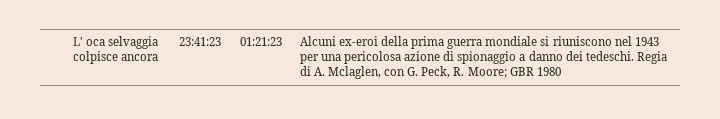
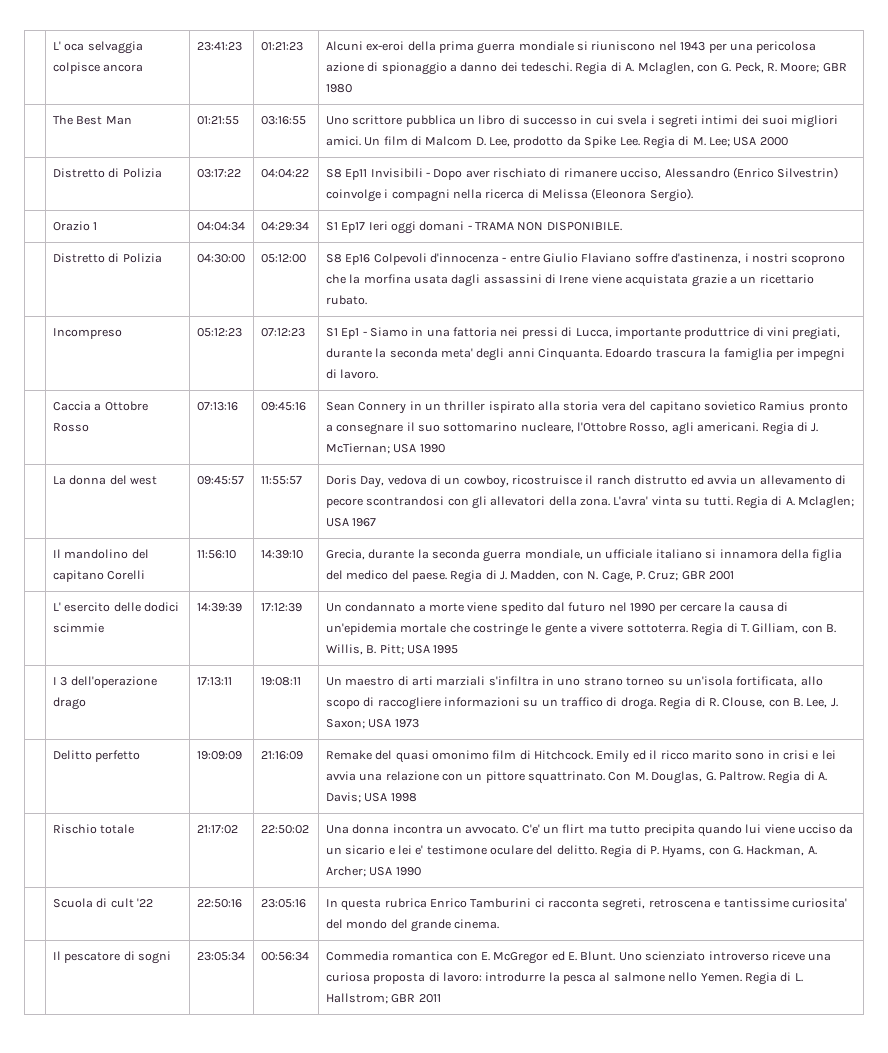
+ | The Best Man | 01:21:55 | 03:16:55 | Uno scrittore pubblica un libro di successo in cui svela i segreti intimi dei suoi migliori amici. Un film di Malcom D. Lee, prodotto da Spike Lee. Regia di M. Lee; USA 2000
+ | Distretto di Polizia | 03:17:22 | 04:04:22 | S8 Ep11 Invisibili - Dopo aver rischiato di rimanere ucciso, Alessandro (Enrico Silvestrin) coinvolge i compagni nella ricerca di Melissa (Eleonora Sergio).
+ | Orazio 1 | 04:04:34 | 04:29:34 | S1 Ep17 Ieri oggi domani - TRAMA NON DISPONIBILE.
+ | Distretto di Polizia | 04:30:00 | 05:12:00 | S8 Ep16 Colpevoli d'innocenza - entre Giulio Flaviano soffre d'astinenza, i nostri scoprono che la morfina usata dagli assassini di Irene viene acquistata grazie a un ricettario rubato.
+ | Incompreso | 05:12:23 | 07:12:23 | S1 Ep1 - Siamo in una fattoria nei pressi di Lucca, importante produttrice di vini pregiati, durante la seconda meta' degli anni Cinquanta. Edoardo trascura la famiglia per impegni di lavoro.
+ | Caccia a Ottobre Rosso | 07:13:16 | 09:45:16 | Sean Connery in un thriller ispirato alla storia vera del capitano sovietico Ramius pronto a consegnare il suo sottomarino nucleare, l'Ottobre Rosso, agli americani. Regia di J. McTiernan; USA 1990
+ | La donna del west | 09:45:57 | 11:55:57 | Doris Day, vedova di un cowboy, ricostruisce il ranch distrutto ed avvia un allevamento di pecore scontrandosi con gli allevatori della zona. L'avra' vinta su tutti. Regia di A. Mclaglen; USA 1967
+ | Il mandolino del capitano Corelli | 11:56:10 | 14:39:10 | Grecia, durante la seconda guerra mondiale, un ufficiale italiano si innamora della figlia del medico del paese. Regia di J. Madden, con N. Cage, P. Cruz; GBR 2001
+ | L' esercito delle dodici scimmie | 14:39:39 | 17:12:39 | Un condannato a morte viene spedito dal futuro nel 1990 per cercare la causa di un'epidemia mortale che costringe le gente a vivere sottoterra. Regia di T. Gilliam, con B. Willis, B. Pitt; USA 1995
+ | I 3 dell'operazione drago | 17:13:11 | 19:08:11 | Un maestro di arti marziali s'infiltra in uno strano torneo su un'isola fortificata, allo scopo di raccogliere informazioni su un traffico di droga. Regia di R. Clouse, con B. Lee, J. Saxon; USA 1973
+ | Delitto perfetto | 19:09:09 | 21:16:09 | Remake del quasi omonimo film di Hitchcock. Emily ed il ricco marito sono in crisi e lei avvia una relazione con un pittore squattrinato. Con M. Douglas, G. Paltrow. Regia di A. Davis; USA 1998
+ | Rischio totale | 21:17:02 | 22:50:02 | Una donna incontra un avvocato. C'e' un flirt ma tutto precipita quando lui viene ucciso da un sicario e lei e' testimone oculare del delitto. Regia di P. Hyams, con G. Hackman, A. Archer; USA 1990
+ | Scuola di cult '22 | 22:50:16 | 23:05:16 | In questa rubrica Enrico Tamburini ci racconta segreti, retroscena e tantissime curiosita' del mondo del grande cinema.
+ | Il pescatore di sogni | 23:05:34 | 00:56:34 | Commedia romantica con E. McGregor ed E. Blunt. Uno scienziato introverso riceve una curiosa proposta di lavoro: introdurre la pesca al salmone nello Yemen. Regia di L. Hallstrom; GBR 2011

